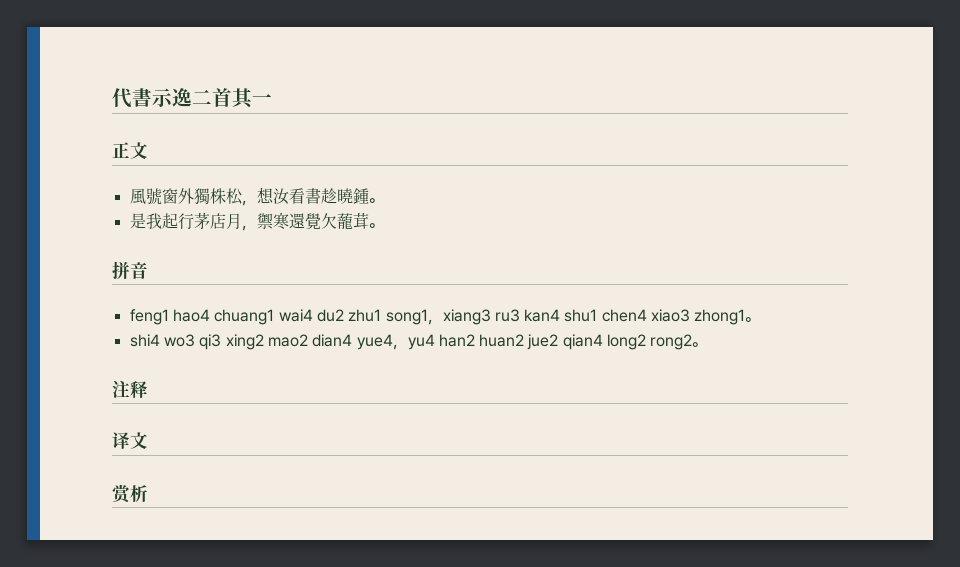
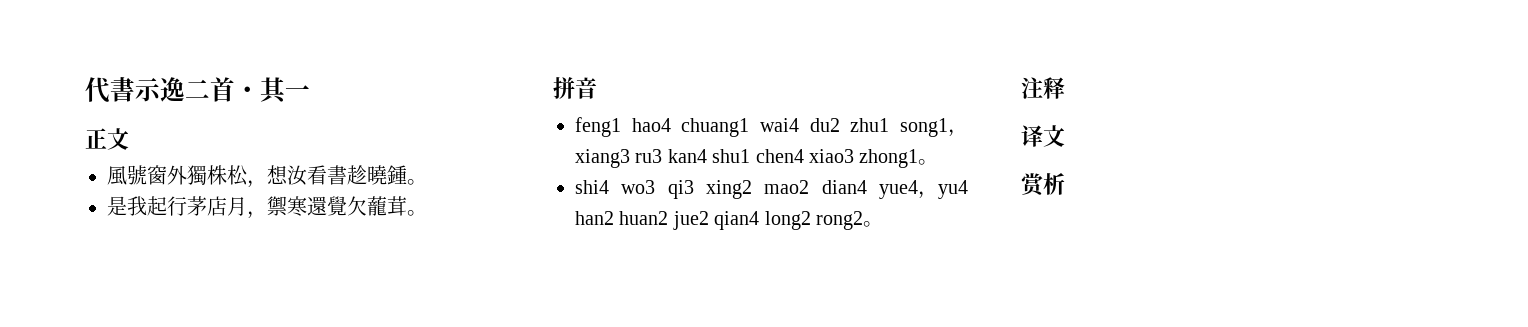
- 代書示逸二首其一
+ 代書示逸二首・其一

